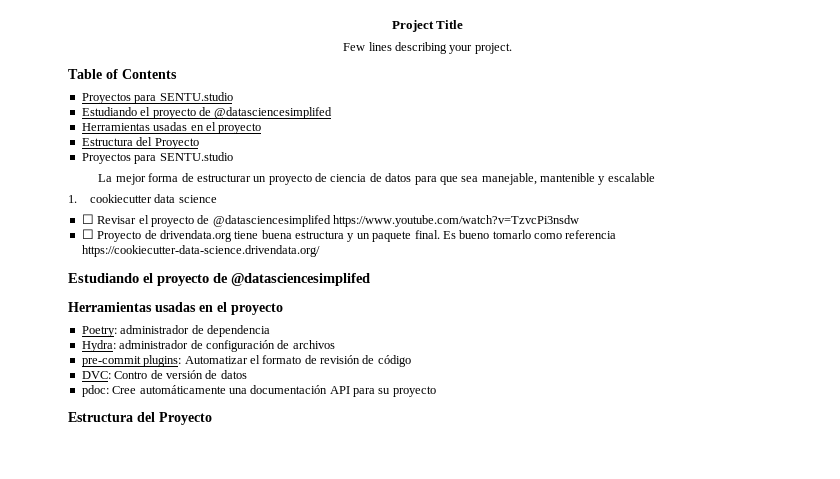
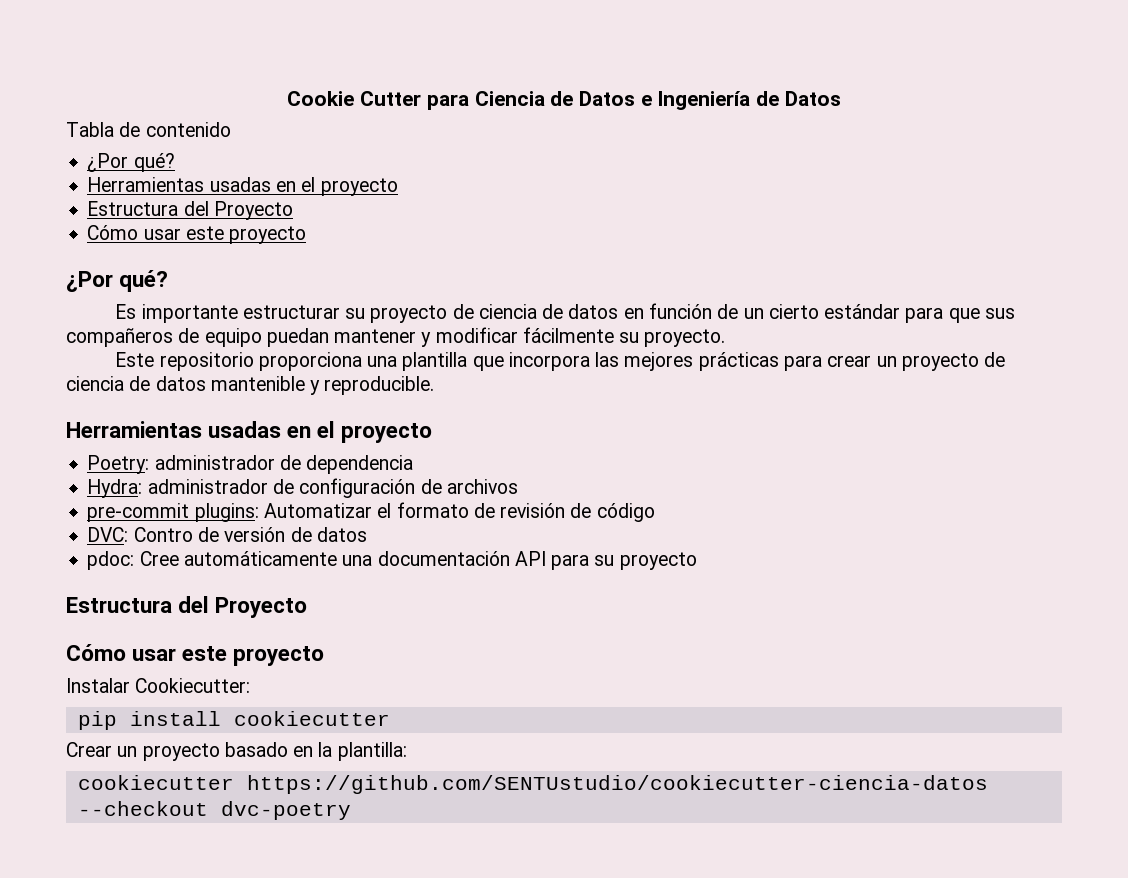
- Project Title
- Few lines describing your project.
- Table of Contents
- Proyectos para SENTU.studio
- Estudiando el proyecto de @datasciencesimplifed
+ Cookie Cutter para Ciencia de Datos e Ingeniería de Datos
+ Tabla de contenido
+ ¿Por qué?
  Herramientas usadas en el proyecto
  Estructura del Proyecto
- Proyectos para SENTU.studio
- La mejor forma de estructurar un proyecto de ciencia de datos para que sea manejable, mantenible y escalable
- 1. cookiecutter data science
- ☐ Revisar el proyecto de @datasciencesimplifed https://www.youtube.com/watch?v=TzvcPi3nsdw
- ☐ Proyecto de drivendata.org tiene buena estructura y un paquete final. Es bueno tomarlo como referencia https://cookiecutter-data-science.drivendata.org/
- Estudiando el proyecto de @datasciencesimplifed
+ Cómo usar este proyecto
+ ¿Por qué?
+ Es importante estructurar su proyecto de ciencia de datos en función de un cierto estándar para que sus compañeros de equipo puedan mantener y modificar fácilmente su proyecto.
+ Este repositorio proporciona una plantilla que incorpora las mejores prácticas para crear un proyecto de ciencia de datos mantenible y reproducible.
  pdoc: Cree automáticamente una documentación API para su proyecto
  Estructura del Proyecto
+ Cómo usar este proyecto
+ Instalar Cookiecutter:
+ pip install cookiecutter
+ Crear un proyecto basado en la plantilla:
+ cookiecutter https://github.com/SENTUstudio/cookiecutter-ciencia-datos --checkout dvc-poetry

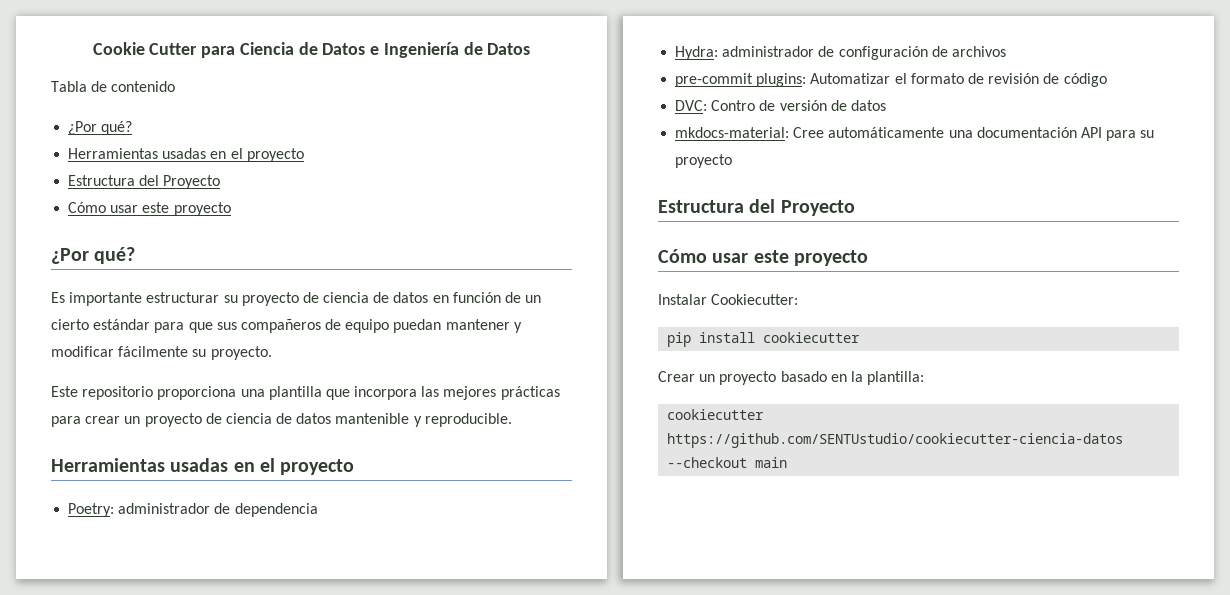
- pdoc: Cree automáticamente una documentación API para su proyecto
+ mkdocs-material: Cree automáticamente una documentación API para su proyecto
- cookiecutter https://github.com/SENTUstudio/cookiecutter-ciencia-datos --checkout dvc-poetry
+ cookiecutter https://github.com/SENTUstudio/cookiecutter-ciencia-datos --checkout main

